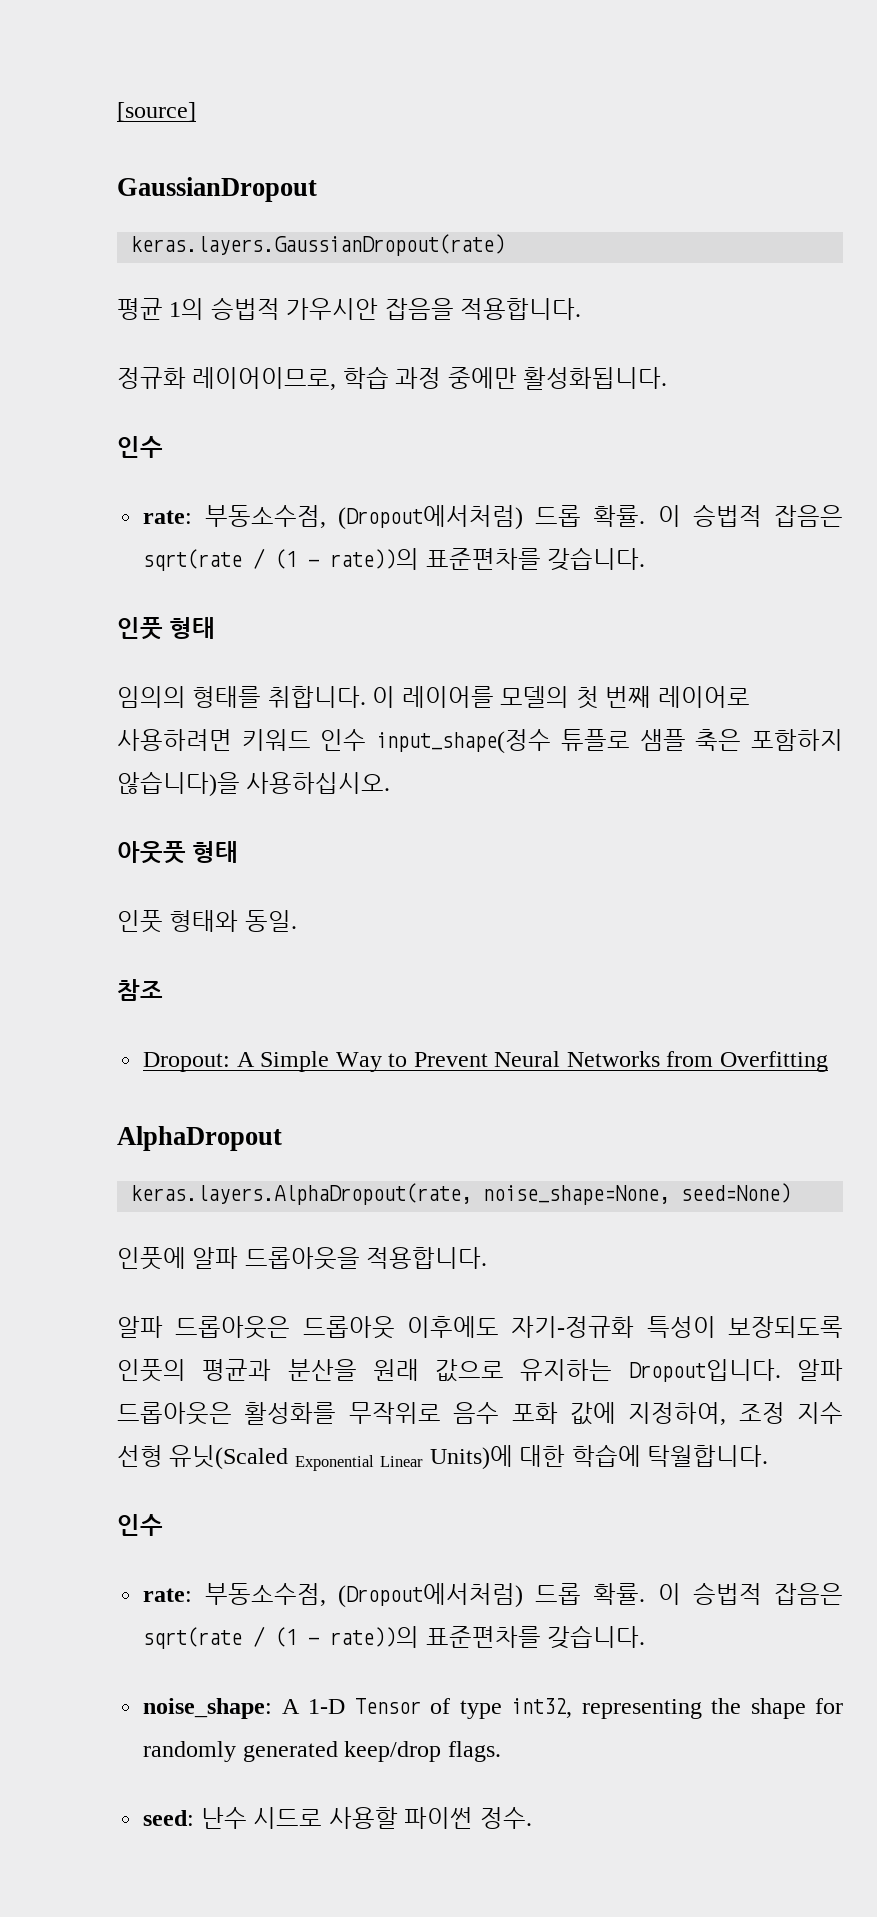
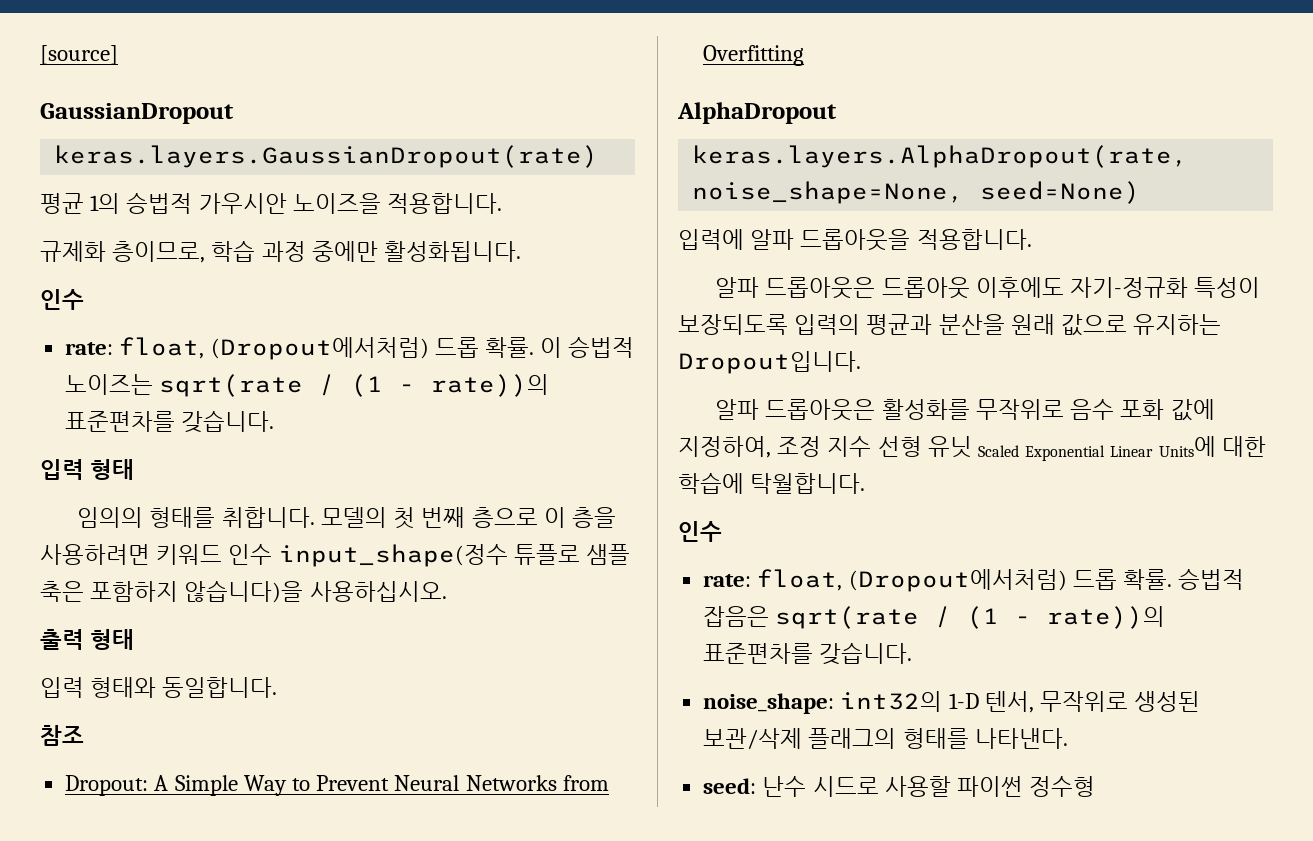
- 평균 1의 승법적 가우시안 잡음을 적용합니다.
- 정규화 레이어이므로, 학습 과정 중에만 활성화됩니다.
+ 평균 1의 승법적 가우시안 노이즈을 적용합니다.
+ 규제화 층이므로, 학습 과정 중에만 활성화됩니다.
  인수
- rate: 부동소수점, (Dropout에서처럼) 드롭 확률. 이 승법적 잡음은 sqrt(rate / (1 - rate))의 표준편차를 갖습니다.
- 인풋 형태
+ rate: float, (Dropout에서처럼) 드롭 확률. 이 승법적 노이즈는 sqrt(rate / (1 - rate))의 표준편차를 갖습니다.
+ 입력 형태
- 이 레이어를 모델의 첫 번째 레이어로 사용하려면 키워드 인수 input_shape(정수 튜플로 샘플 축은 포함하지 않습니다)을 사용하십시오.
+ 모델의 첫 번째 층으로 이 층을 사용하려면 키워드 인수 input_shape(정수 튜플로 샘플 축은 포함하지 않습니다)을 사용하십시오.
- 아웃풋 형태
- 인풋 형태와 동일.
+ 출력 형태
+ 입력 형태와 동일합니다.
- 인풋에 알파 드롭아웃을 적용합니다.
+ 입력에 알파 드롭아웃을 적용합니다.
- 알파 드롭아웃은 드롭아웃 이후에도 자기-정규화 특성이 보장되도록 인풋의 평균과 분산을 원래 값으로 유지하는 Dropout입니다. 알파 드롭아웃은 활성화를 무작위로 음수 포화 값에 지정하여, 조정 지수 선형 유닛(Scaled Exponential Linear Units)에 대한 학습에 탁월합니다.
+ 알파 드롭아웃은 드롭아웃 이후에도 자기-정규화 특성이 보장되도록 입력의 평균과 분산을 원래 값으로 유지하는 Dropout입니다.
+ 알파 드롭아웃은 활성화를 무작위로 음수 포화 값에 지정하여, 조정 지수 선형 유닛 Scaled Exponential Linear Units에 대한 학습에 탁월합니다.
  인수
- rate: 부동소수점, (Dropout에서처럼) 드롭 확률. 이 승법적 잡음은 sqrt(rate / (1 - rate))의 표준편차를 갖습니다.
+ rate: float, (Dropout에서처럼) 드롭 확률. 승법적 잡음은 sqrt(rate / (1 - rate))의 표준편차를 갖습니다.
- noise_shape: A 1-D Tensor of type int32, representing the shape for randomly generated keep/drop flags.
+ noise_shape: int32의 1-D 텐서, 무작위로 생성된 보관/삭제 플래그의 형태를 나타낸다.
- seed: 난수 시드로 사용할 파이썬 정수.
+ seed: 난수 시드로 사용할 파이썬 정수형

